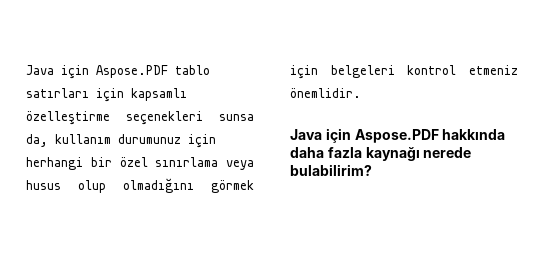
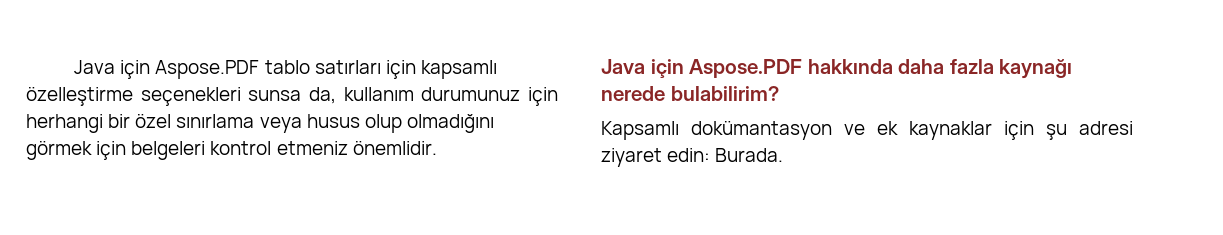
+ Kapsamlı dokümantasyon ve ek kaynaklar için şu adresi ziyaret edin: Burada.

